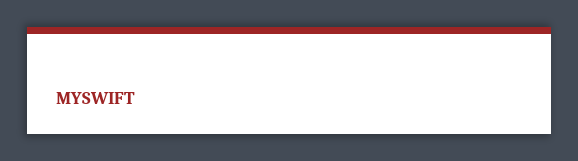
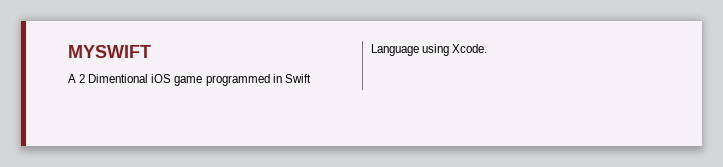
+ A 2 Dimentional iOS game programmed in Swift Language using Xcode.

